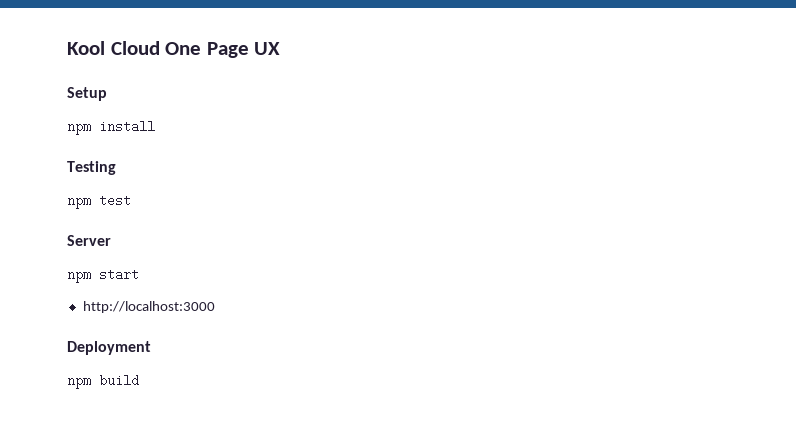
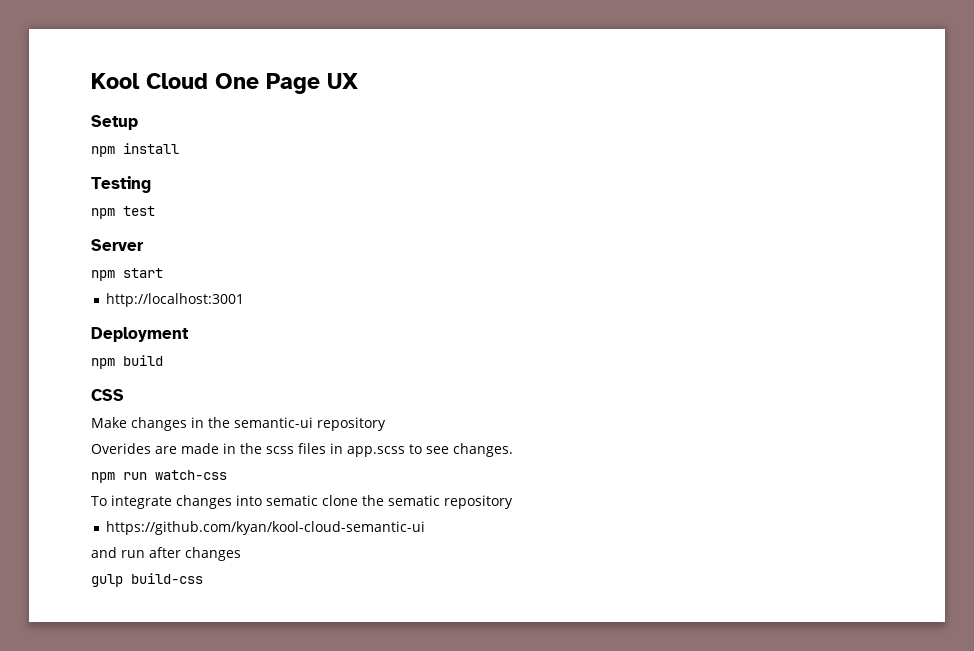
- http://localhost:3000
+ http://localhost:3001
+ CSS
+ Make changes in the semantic-ui repository
+ Overides are made in the scss files in app.scss to see changes.
+ npm run watch-css
+ To integrate changes into sematic clone the sematic repository
+ https://github.com/kyan/kool-cloud-semantic-ui
+ and run after changes
+ gulp build-css

